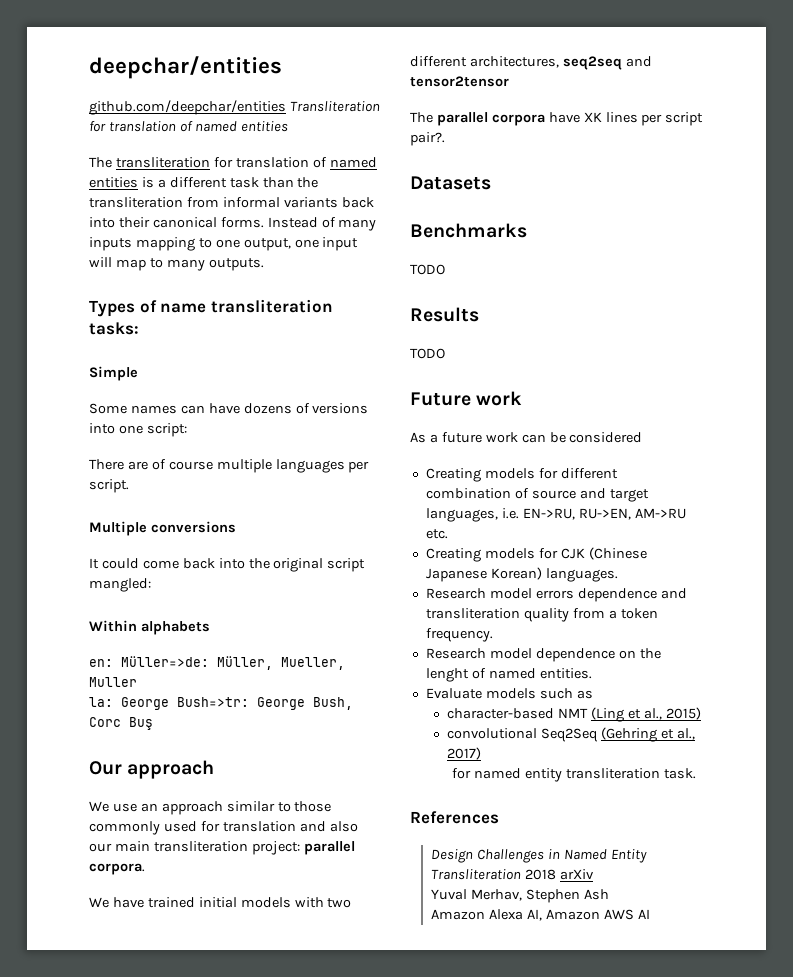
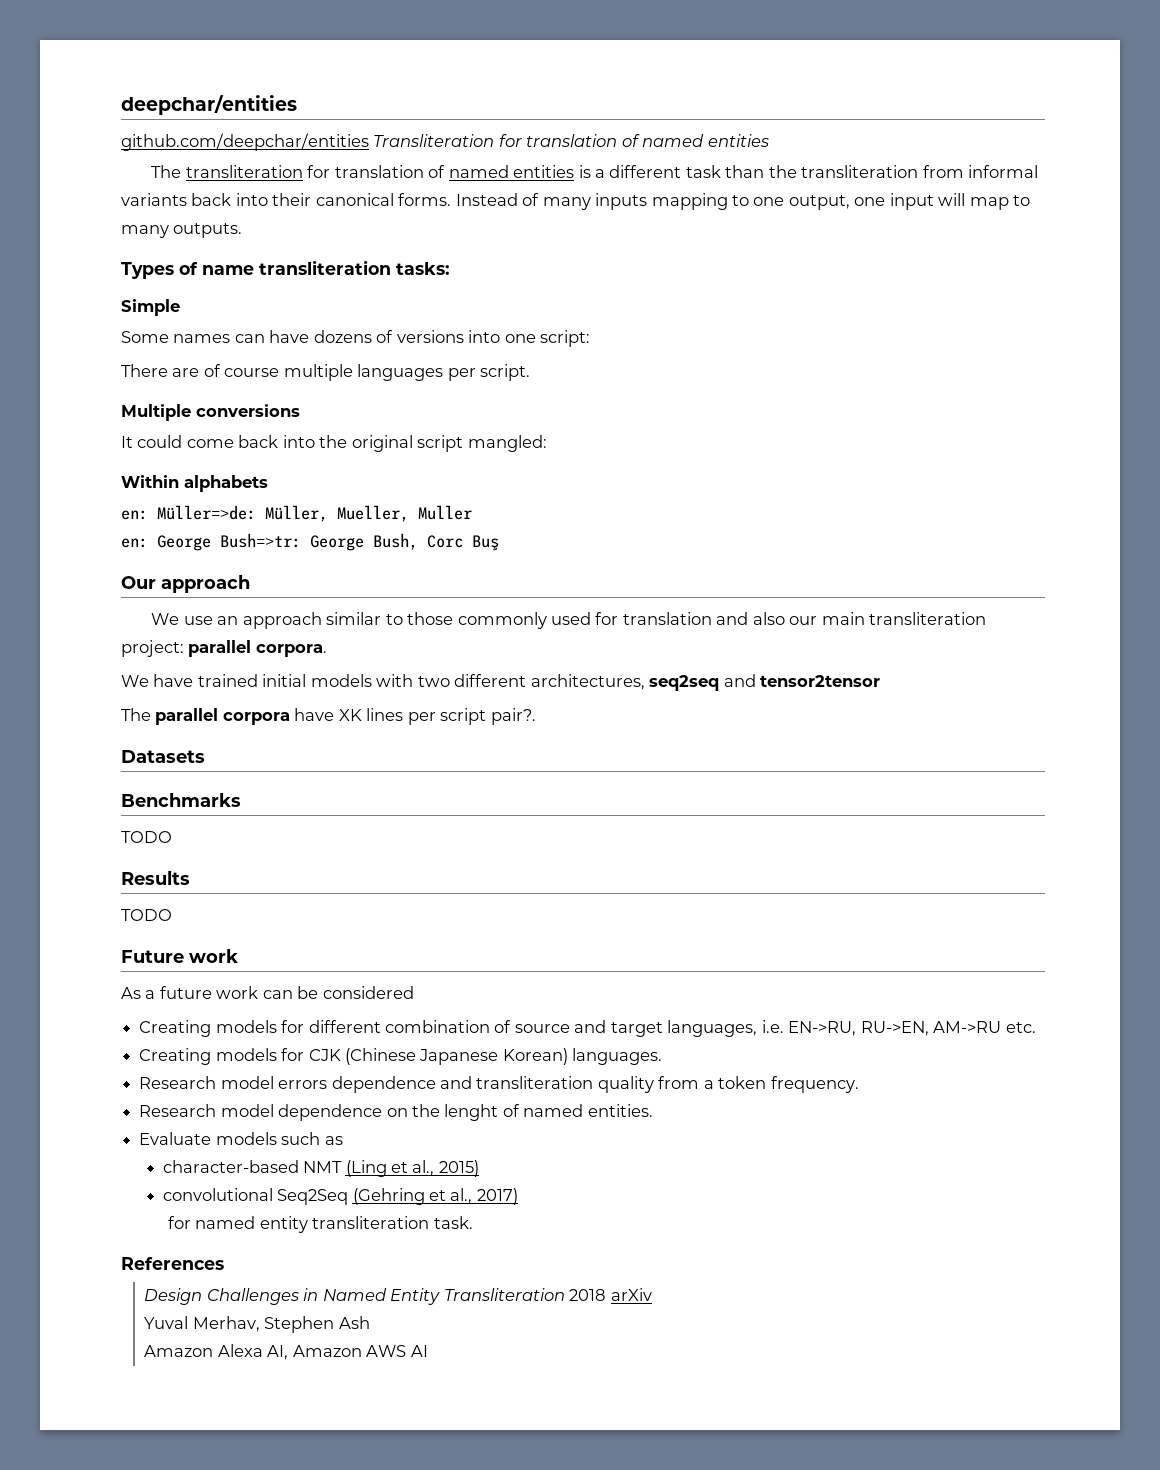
- la: George Bush=>tr: George Bush, Corc Buş
+ en: George Bush=>tr: George Bush, Corc Buş

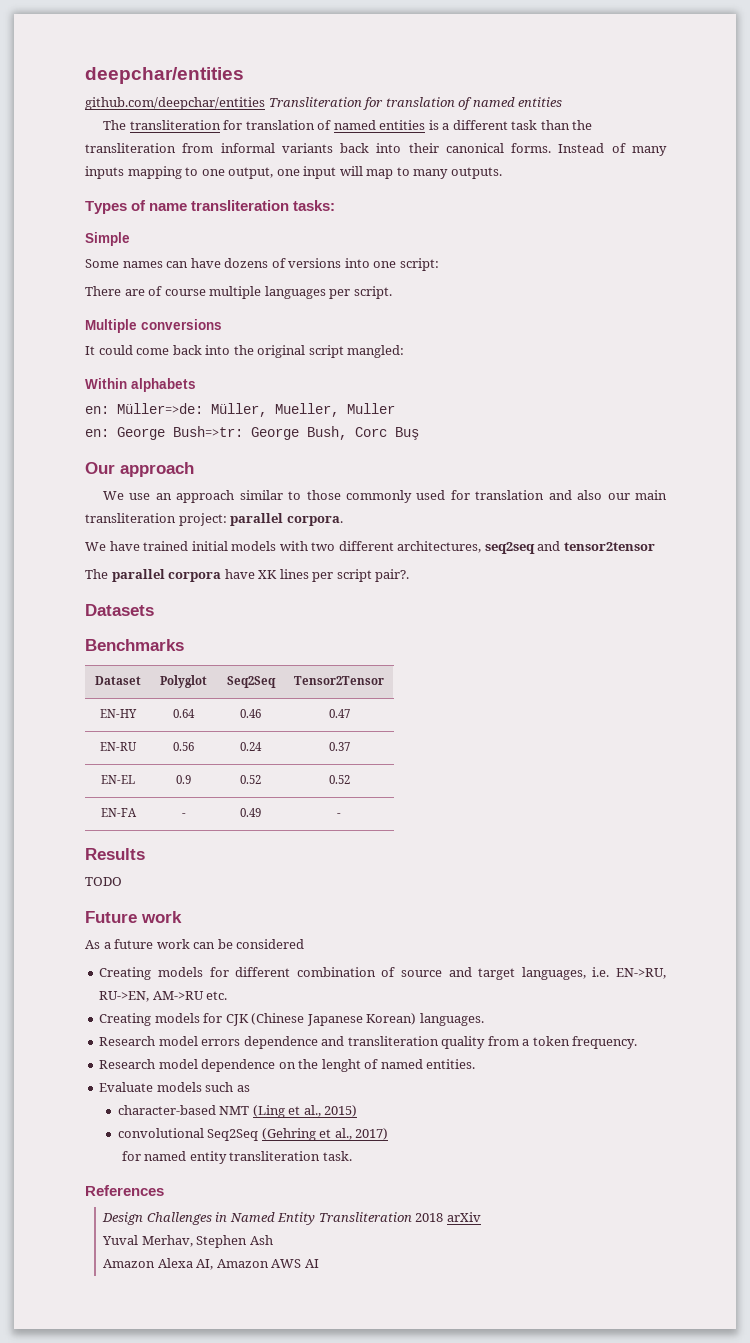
  Benchmarks
- TODO
+ Dataset | Polyglot | Seq2Seq | Tensor2Tensor
+ EN-HY | 0.64 | 0.46 | 0.47
+ EN-RU | 0.56 | 0.24 | 0.37
+ EN-EL | 0.9 | 0.52 | 0.52
+ EN-FA | - | 0.49 | -

